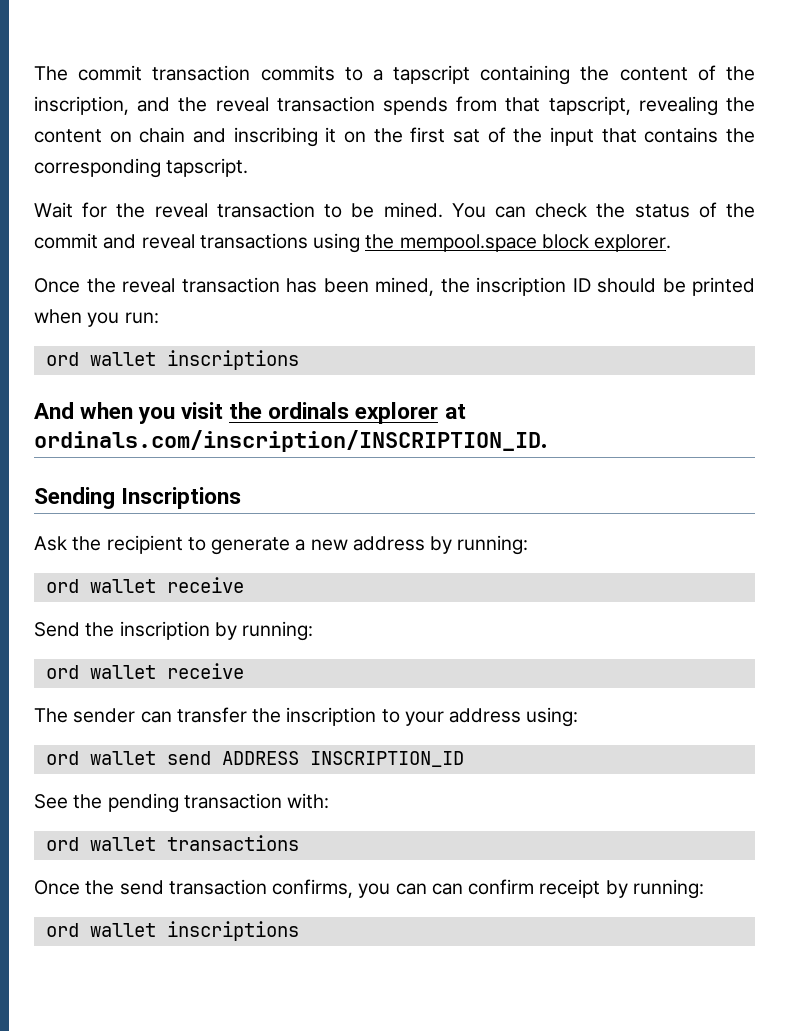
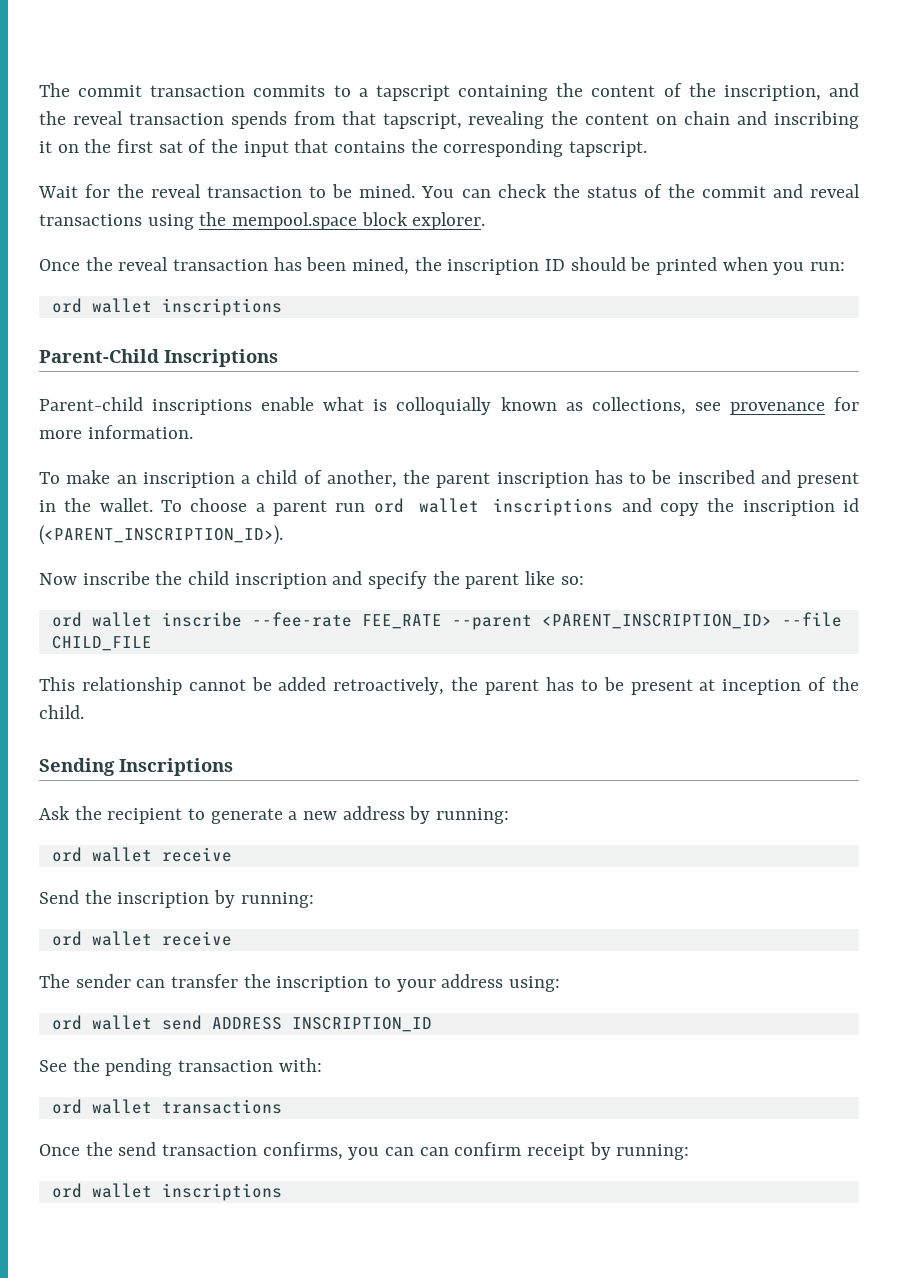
- And when you visit the ordinals explorer at ordinals.com/inscription/INSCRIPTION_ID.
+ Parent-Child Inscriptions
+ Parent-child inscriptions enable what is colloquially known as collections, see provenance for more information.
+ To make an inscription a child of another, the parent inscription has to be inscribed and present in the wallet. To choose a parent run ord wallet inscriptions and copy the inscription id (<PARENT_INSCRIPTION_ID>).
+ Now inscribe the child inscription and specify the parent like so:
+ ord wallet inscribe --fee-rate FEE_RATE --parent <PARENT_INSCRIPTION_ID> --file CHILD_FILE
+ This relationship cannot be added retroactively, the parent has to be present at inception of the child.

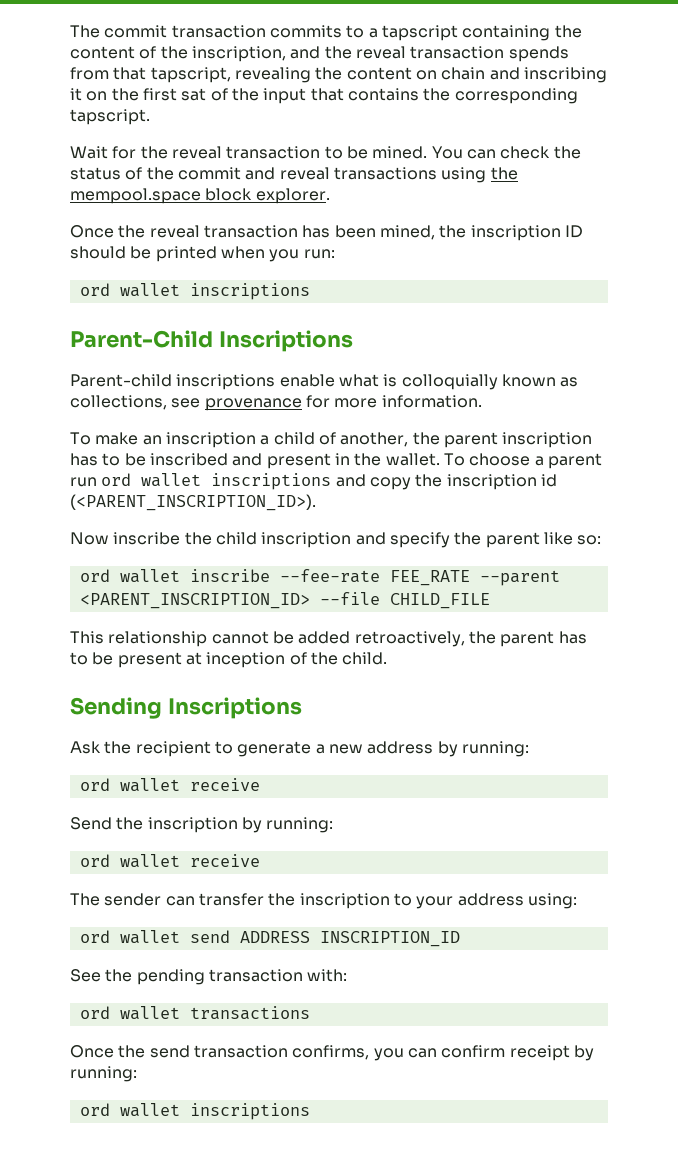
- Once the send transaction confirms, you can can confirm receipt by running:
+ Once the send transaction confirms, you can confirm receipt by running:

